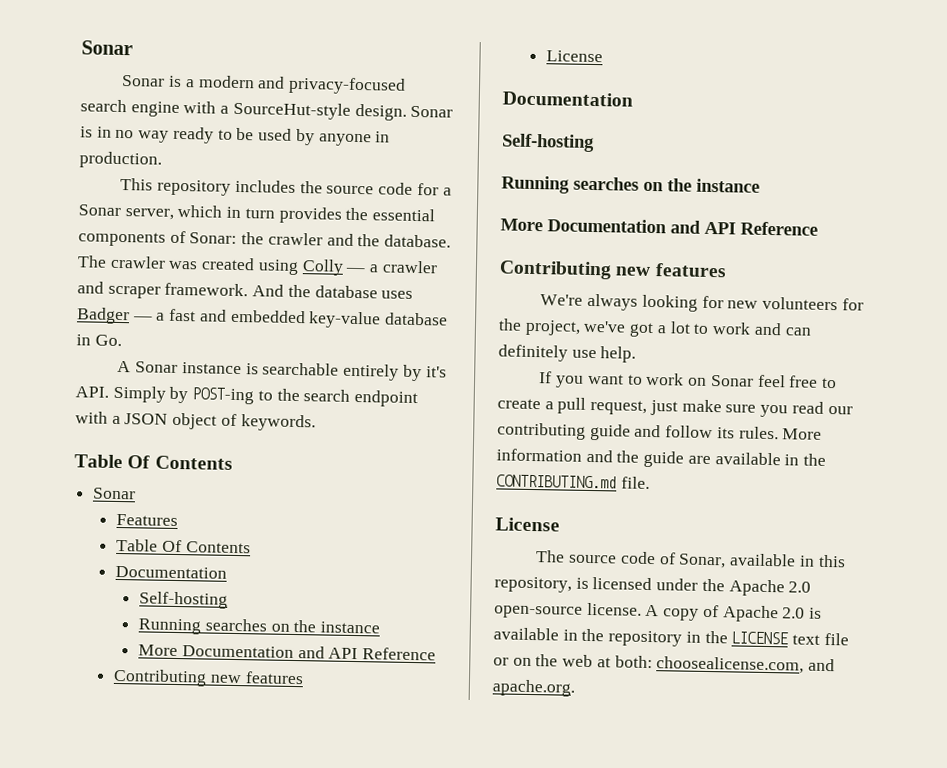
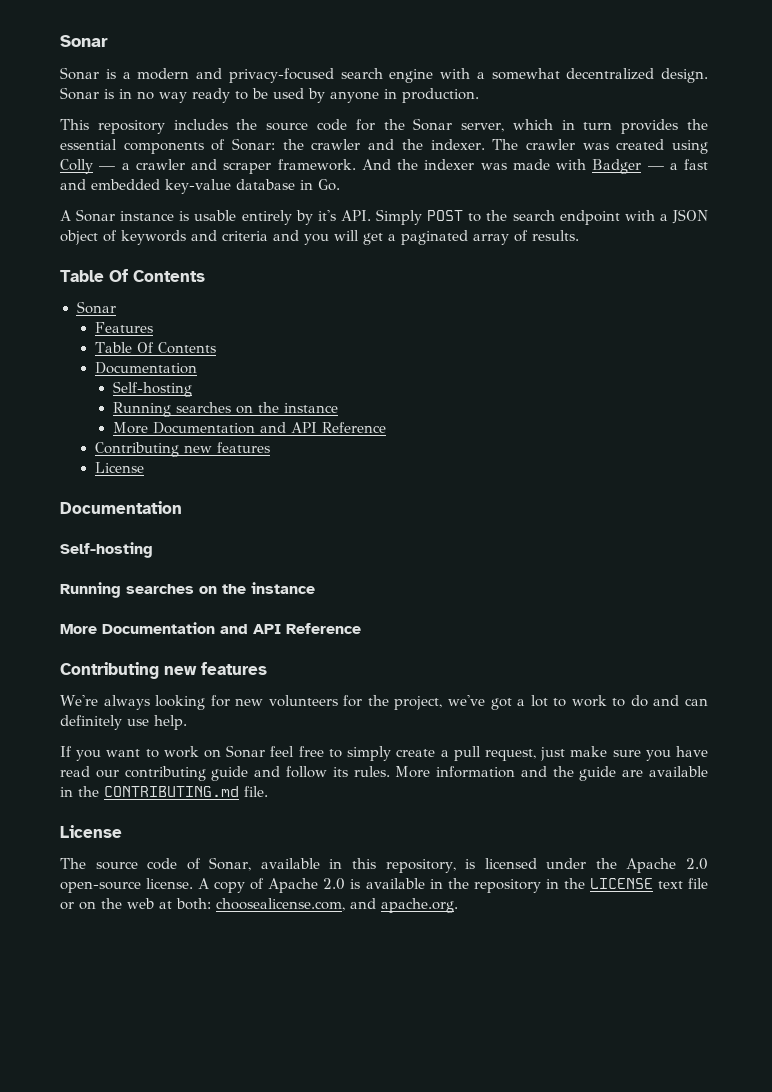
- Sonar is a modern and privacy-focused search engine with a SourceHut-style design.
+ Sonar is a modern and privacy-focused search engine with a somewhat decentralized design.
- This repository includes the source code for a Sonar server, which in turn provides the essential components of Sonar: the crawler and the database.
+ This repository includes the source code for the Sonar server, which in turn provides the essential components of Sonar: the crawler and the indexer.
- And the database uses Badger — a fast and embedded key-value database in Go.
+ And the indexer was made with Badger — a fast and embedded key-value database in Go.
- A Sonar instance is searchable entirely by it's API. Simply by POST-ing to the search endpoint with a JSON object of keywords.
+ A Sonar instance is usable entirely by it's API. Simply POST to the search endpoint with a JSON object of keywords and criteria and you will get a paginated array of results.
- We're always looking for new volunteers for the project, we've got a lot to work and can definitely use help.
+ We're always looking for new volunteers for the project, we've got a lot to work to do and can definitely use help.
- If you want to work on Sonar feel free to create a pull request, just make sure you read our contributing guide and follow its rules.
+ If you want to work on Sonar feel free to simply create a pull request, just make sure you have read our contributing guide and follow its rules.

